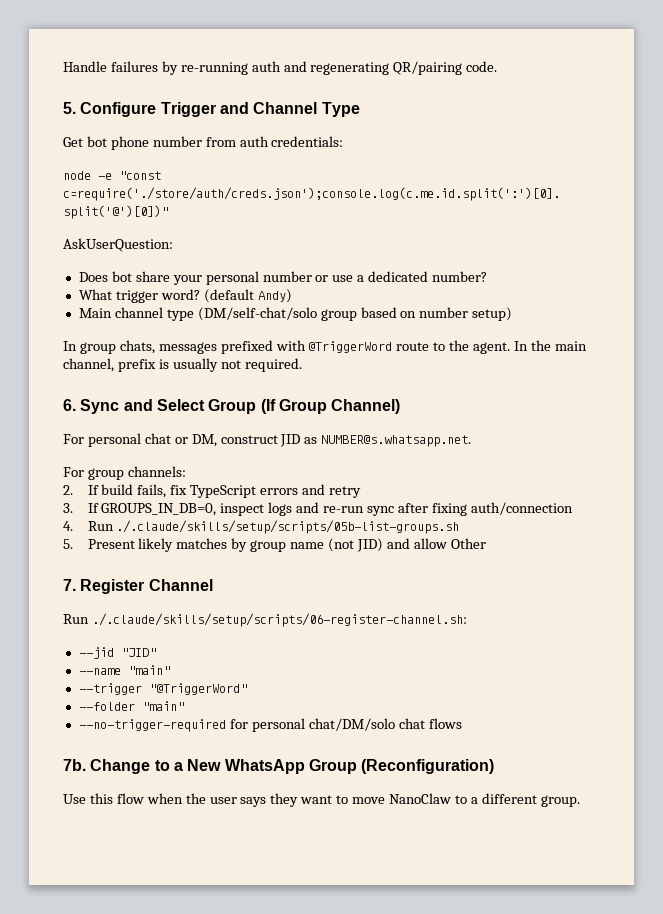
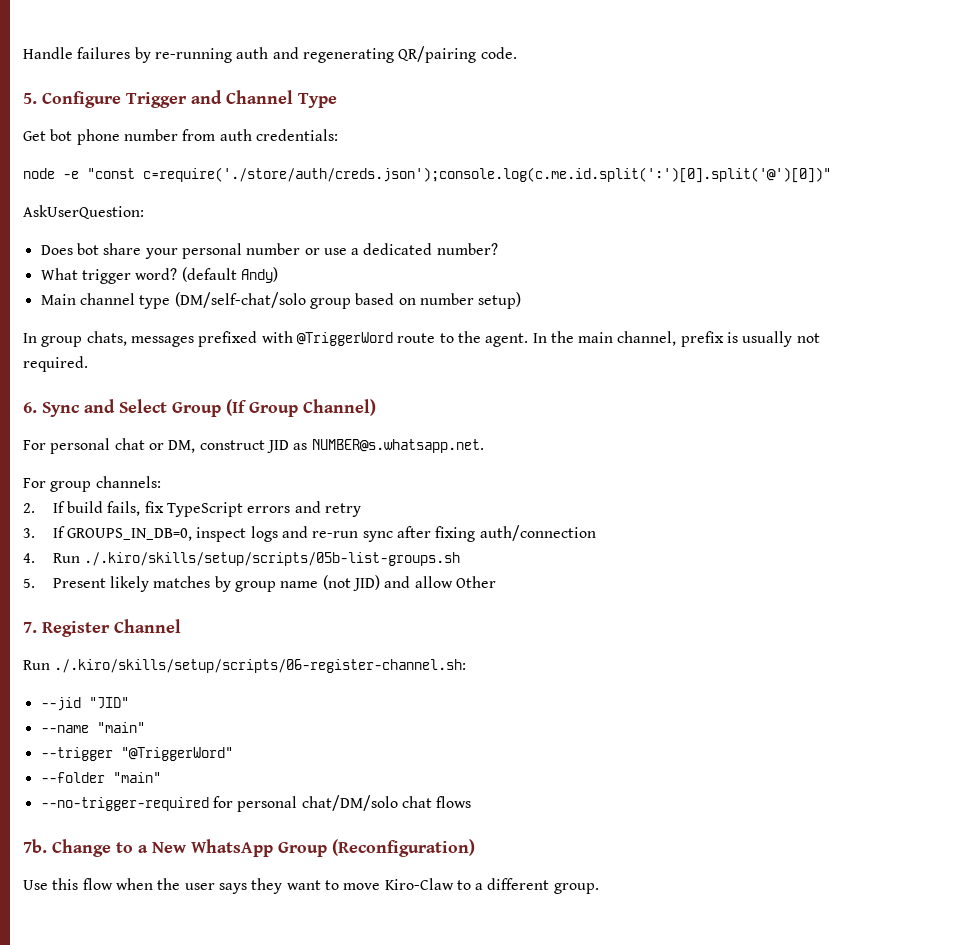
- 4. Run ./.claude/skills/setup/scripts/05b-list-groups.sh
+ 4. Run ./.kiro/skills/setup/scripts/05b-list-groups.sh
- Run ./.claude/skills/setup/scripts/06-register-channel.sh:
+ Run ./.kiro/skills/setup/scripts/06-register-channel.sh:
- Use this flow when the user says they want to move NanoClaw to a different group.
+ Use this flow when the user says they want to move Kiro-Claw to a different group.

